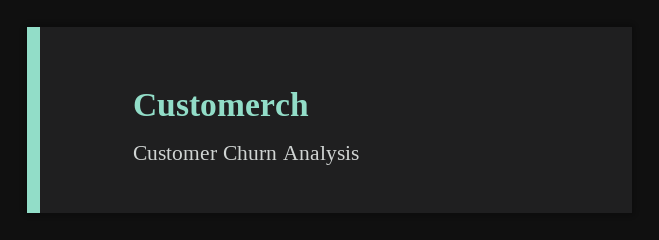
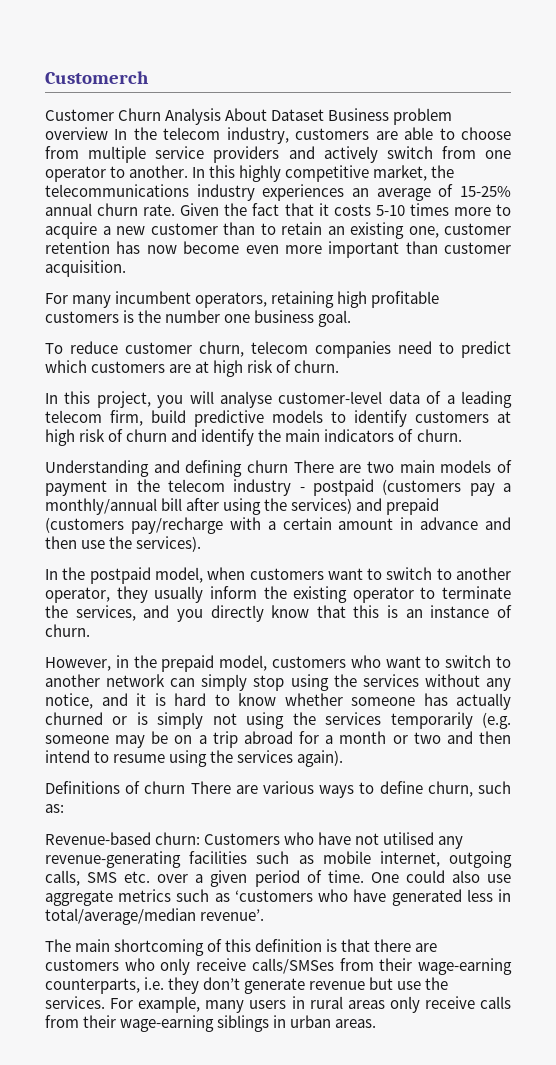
- Customer Churn Analysis
+ Customer Churn Analysis About Dataset Business problem overview In the telecom industry, customers are able to choose from multiple service providers and actively switch from one operator to another. In this highly competitive market, the telecommunications industry experiences an average of 15-25% annual churn rate. Given the fact that it costs 5-10 times more to acquire a new customer than to retain an existing one, customer retention has now become even more important than customer acquisition.
+ For many incumbent operators, retaining high profitable customers is the number one business goal.
+ To reduce customer churn, telecom companies need to predict which customers are at high risk of churn.
+ In this project, you will analyse customer-level data of a leading telecom firm, build predictive models to identify customers at high risk of churn and identify the main indicators of churn.
+ Understanding and defining churn There are two main models of payment in the telecom industry - postpaid (customers pay a monthly/annual bill after using the services) and prepaid (customers pay/recharge with a certain amount in advance and then use the services).
+ In the postpaid model, when customers want to switch to another operator, they usually inform the existing operator to terminate the services, and you directly know that this is an instance of churn.
+ However, in the prepaid model, customers who want to switch to another network can simply stop using the services without any notice, and it is hard to know whether someone has actually churned or is simply not using the services temporarily (e.g. someone may be on a trip abroad for a month or two and then intend to resume using the services again).
+ Definitions of churn There are various ways to define churn, such as:
+ Revenue-based churn: Customers who have not utilised any revenue-generating facilities such as mobile internet, outgoing calls, SMS etc. over a given period of time. One could also use aggregate metrics such as ‘customers who have generated less in total/average/median revenue’.
+ The main shortcoming of this definition is that there are customers who only receive calls/SMSes from their wage-earning counterparts, i.e. they don’t generate revenue but use the services. For example, many users in rural areas only receive calls from their wage-earning siblings in urban areas.

